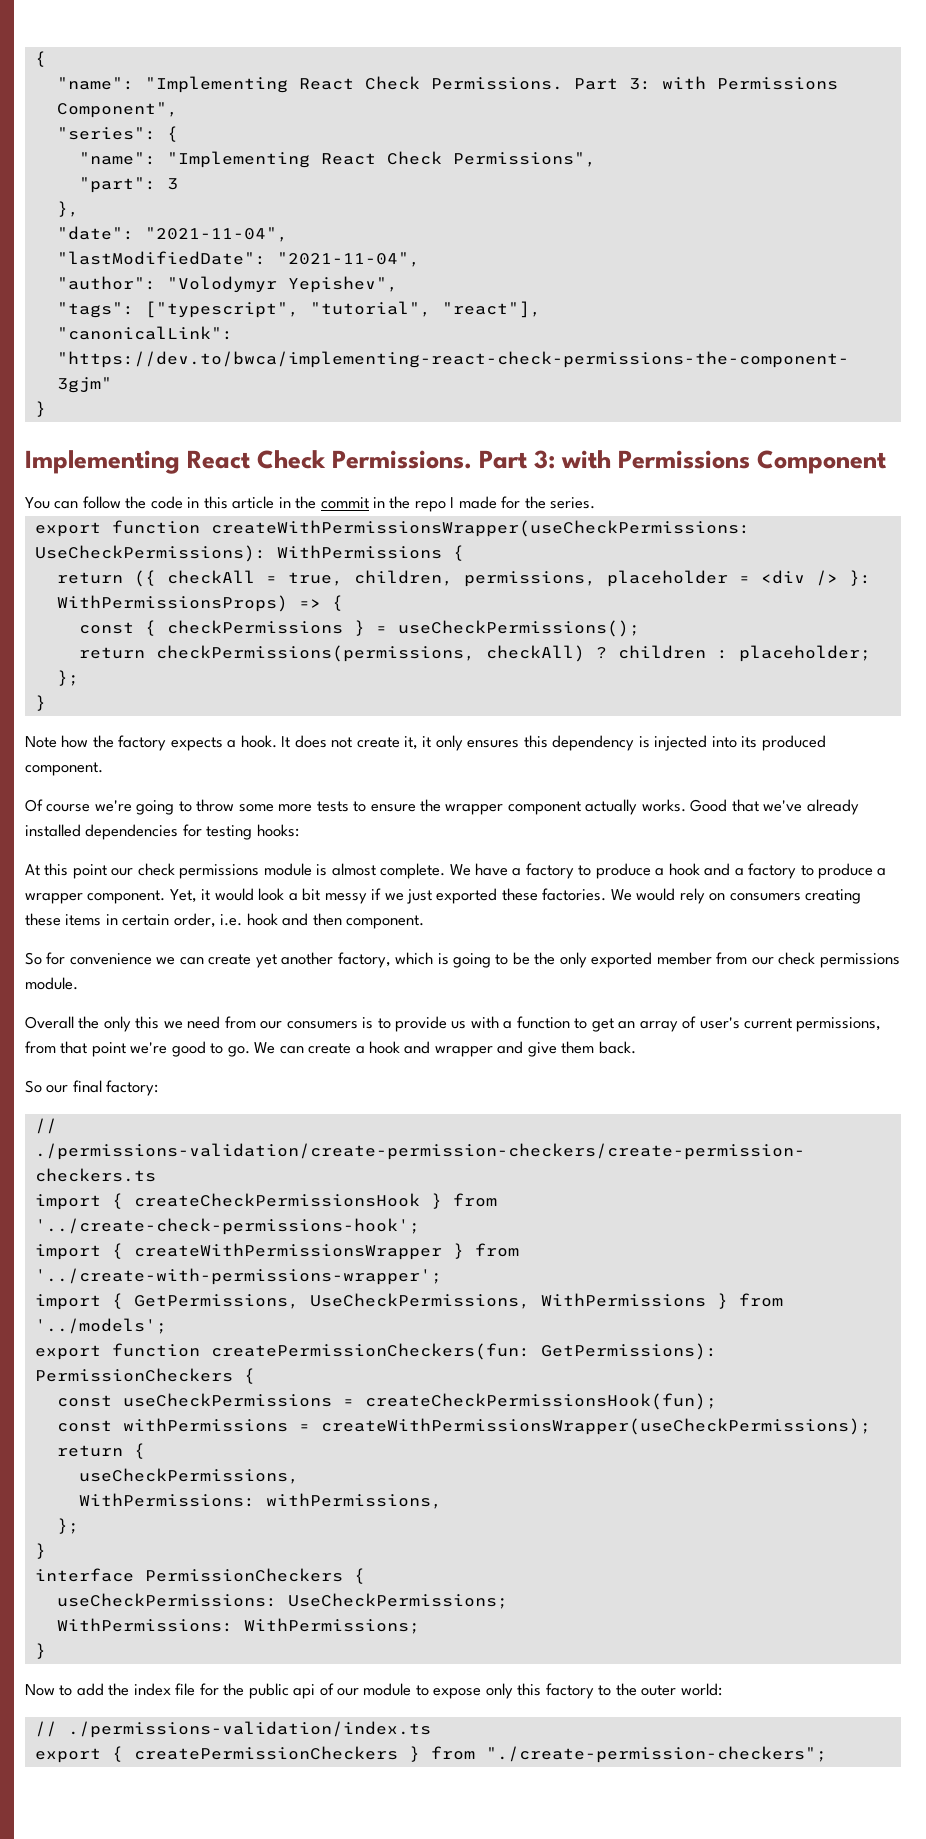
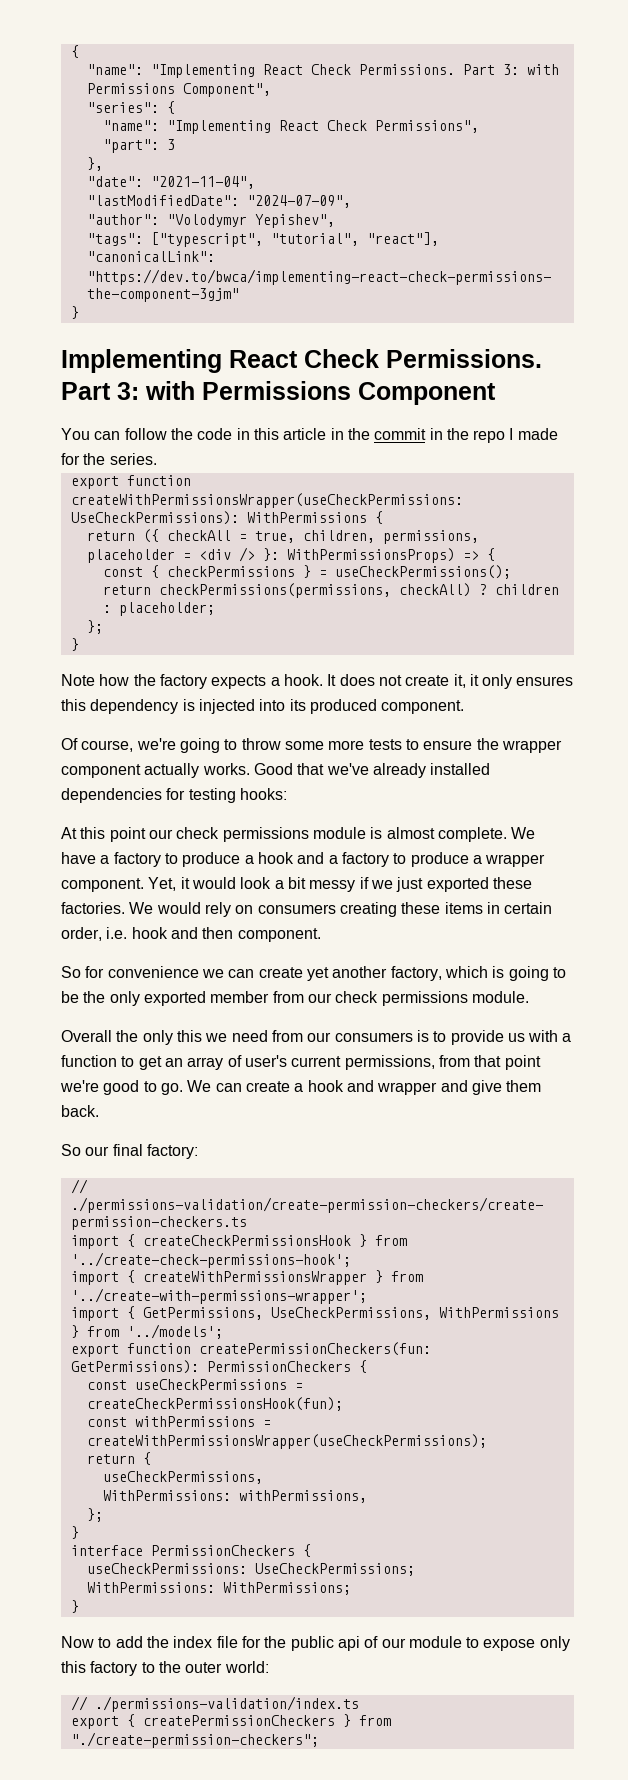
- "lastModifiedDate": "2021-11-04",
+ "lastModifiedDate": "2024-07-09",
- Of course we're going to throw some more tests to ensure the wrapper component actually works.
+ Of course, we're going to throw some more tests to ensure the wrapper component actually works.

